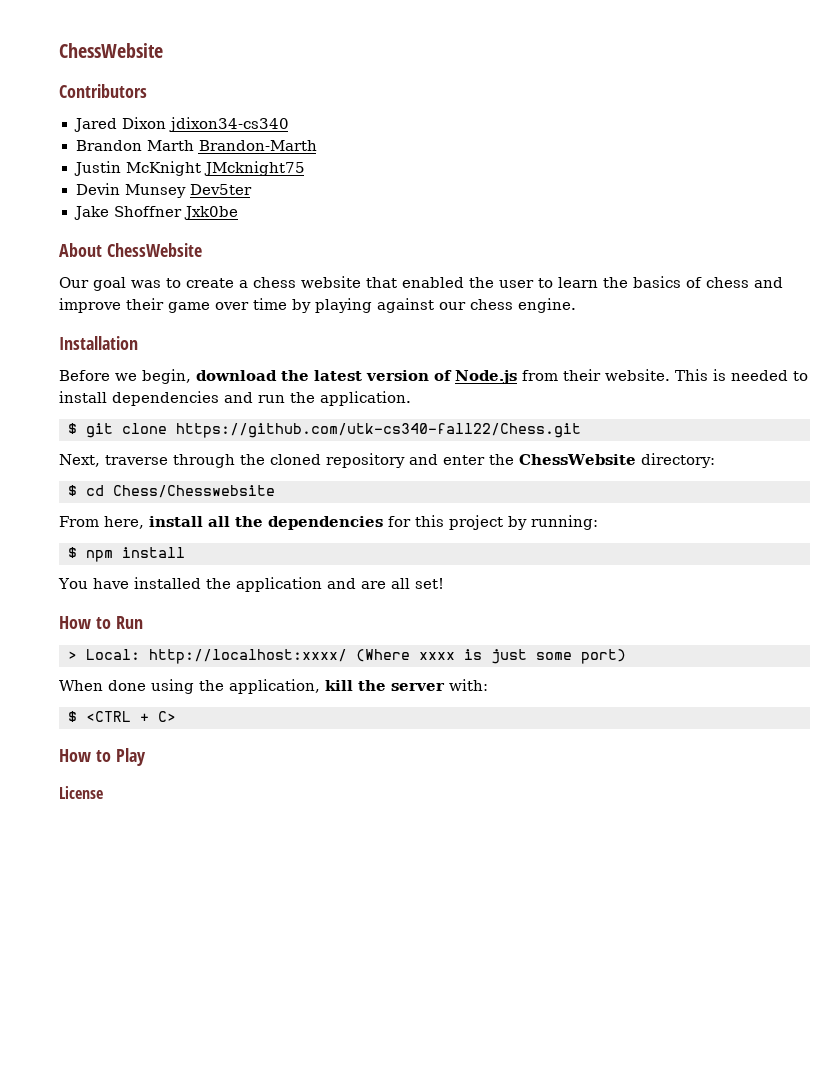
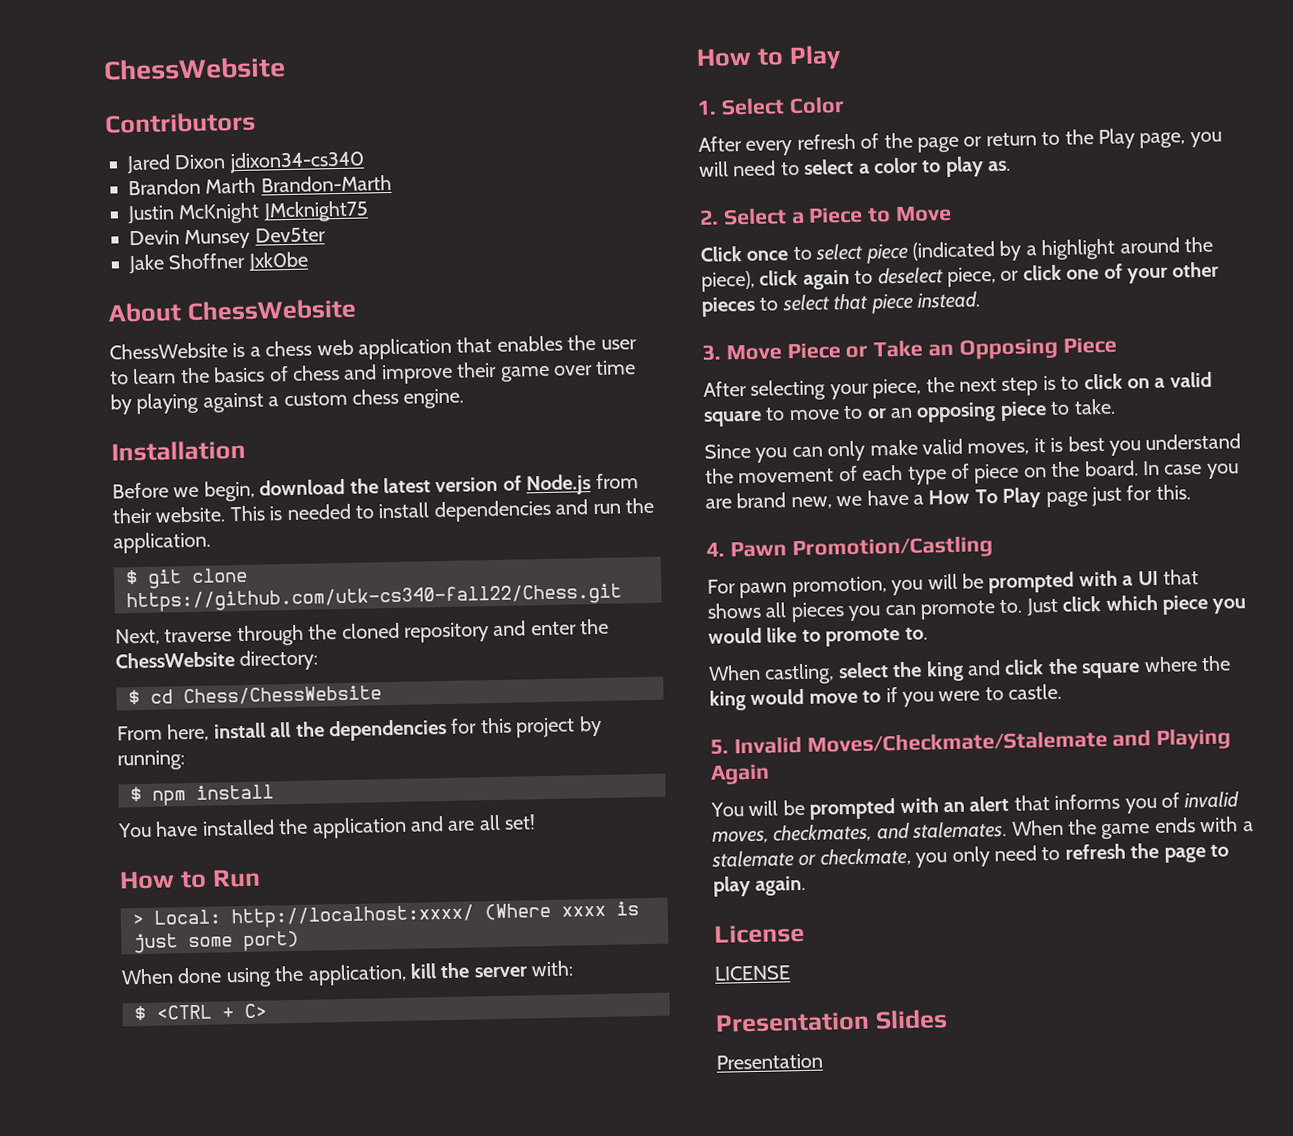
- Our goal was to create a chess website that enabled the user to learn the basics of chess and improve their game over time by playing against our chess engine.
+ ChessWebsite is a chess web application that enables the user to learn the basics of chess and improve their game over time by playing against a custom chess engine.
- $ cd Chess/Chesswebsite
+ $ cd Chess/ChessWebsite
+ 1. Select Color
+ After every refresh of the page or return to the Play page, you will need to select a color to play as.
+ 2. Select a Piece to Move
+ Click once to select piece (indicated by a highlight around the piece), click again to deselect piece, or click one of your other pieces to select that piece instead.
+ 3. Move Piece or Take an Opposing Piece
+ After selecting your piece, the next step is to click on a valid square to move to or an opposing piece to take.
+ Since you can only make valid moves, it is best you understand the movement of each type of piece on the board. In case you are brand new, we have a How To Play page just for this.
+ 4. Pawn Promotion/Castling
+ For pawn promotion, you will be prompted with a UI that shows all pieces you can promote to. Just click which piece you would like to promote to.
+ When castling, select the king and click the square where the king would move to if you were to castle.
+ 5. Invalid Moves/Checkmate/Stalemate and Playing Again
+ You will be prompted with an alert that informs you of invalid moves, checkmates, and stalemates. When the game ends with a stalemate or checkmate, you only need to refresh the page to play again.
  License
+ LICENSE
+ Presentation Slides
+ Presentation

